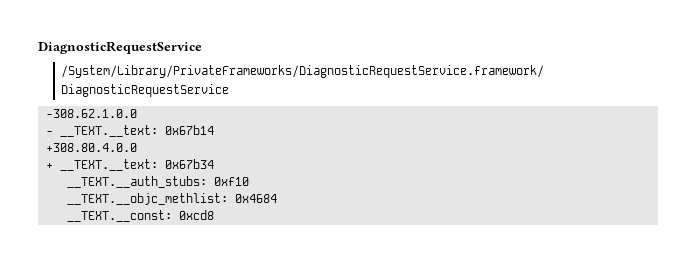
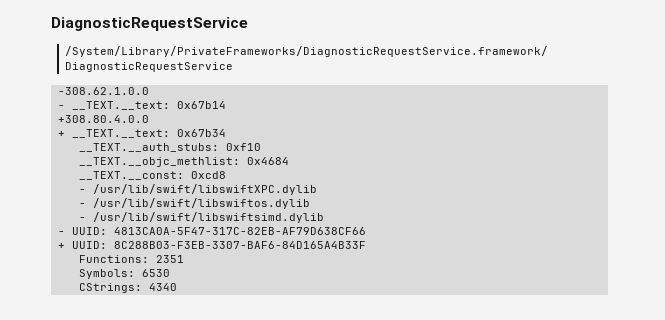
+ - /usr/lib/swift/libswiftXPC.dylib
+ - /usr/lib/swift/libswiftos.dylib
+ - /usr/lib/swift/libswiftsimd.dylib
+ - UUID: 4813CA0A-5F47-317C-82EB-AF79D638CF66
+ + UUID: 8C288B03-F3EB-3307-BAF6-84D165A4B33F
+ Functions: 2351
+ Symbols: 6530
+ CStrings: 4340

